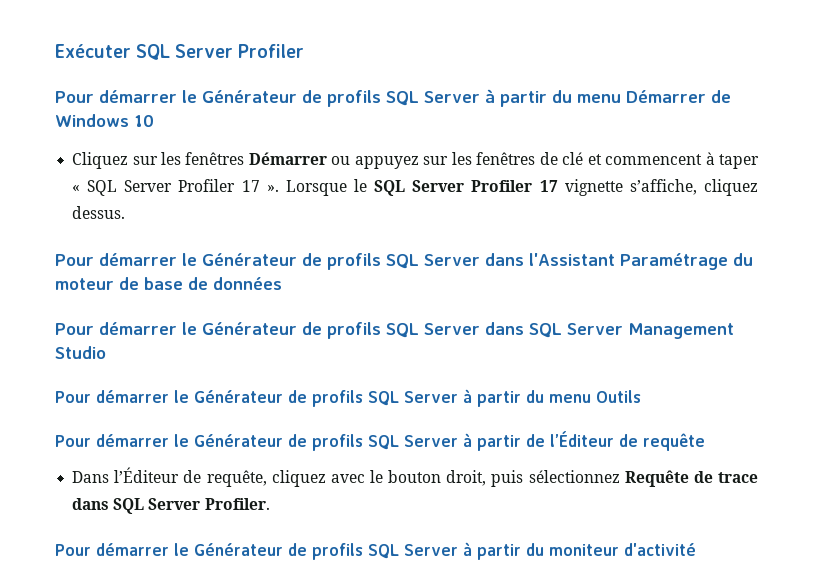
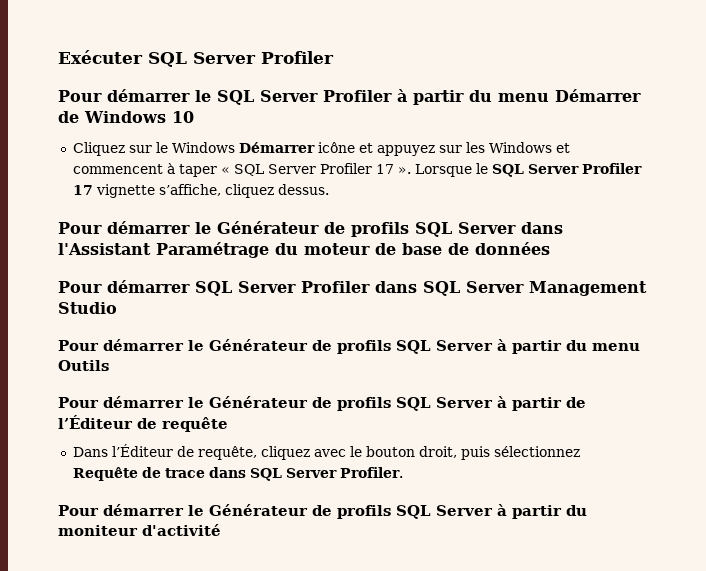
- Pour démarrer le Générateur de profils SQL Server à partir du menu Démarrer de Windows 10
+ Pour démarrer le SQL Server Profiler à partir du menu Démarrer de Windows 10
- Cliquez sur les fenêtres Démarrer ou appuyez sur les fenêtres de clé et commencent à taper « SQL Server Profiler 17 ».
+ Cliquez sur le Windows Démarrer icône et appuyez sur les Windows et commencent à taper « SQL Server Profiler 17 ».
- Pour démarrer le Générateur de profils SQL Server dans SQL Server Management Studio
+ Pour démarrer SQL Server Profiler dans SQL Server Management Studio

